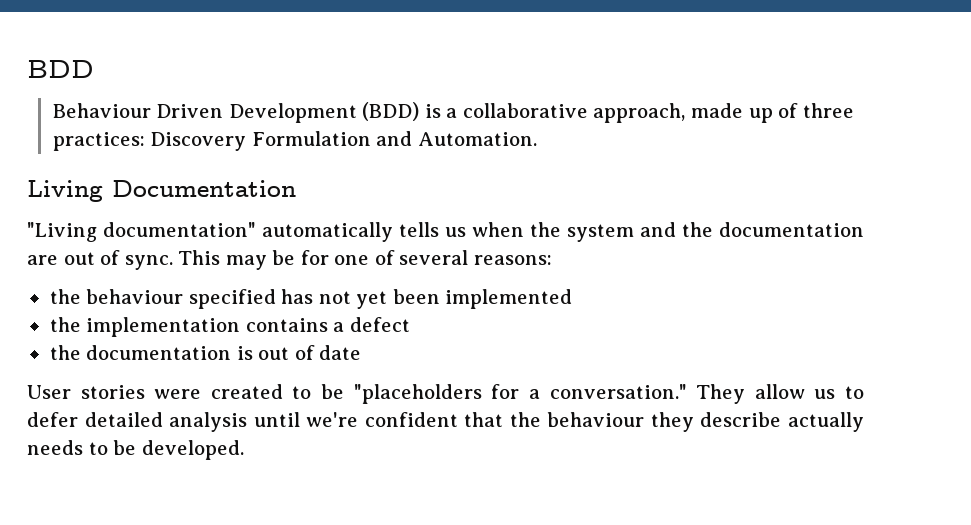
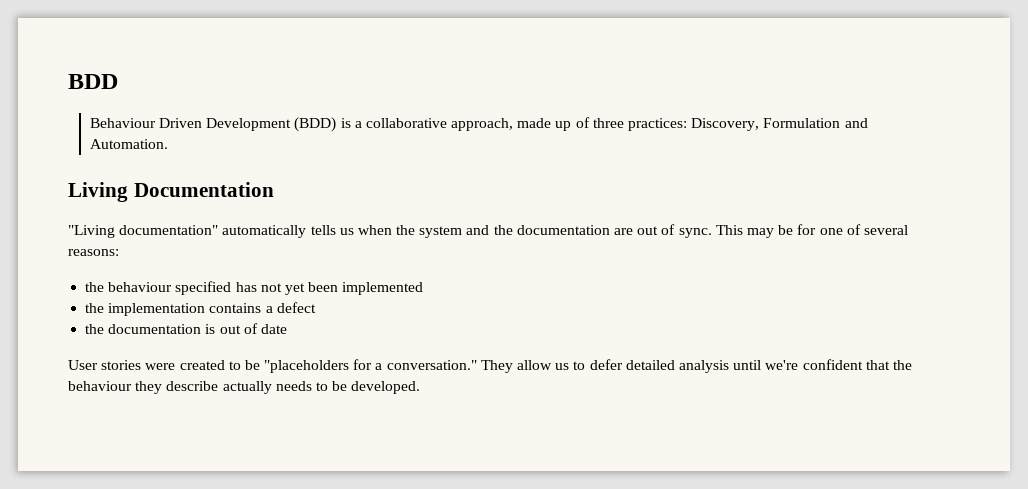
- Behaviour Driven Development (BDD) is a collaborative approach, made up of three practices: Discovery Formulation and Automation.
+ Behaviour Driven Development (BDD) is a collaborative approach, made up of three practices: Discovery, Formulation and Automation.

